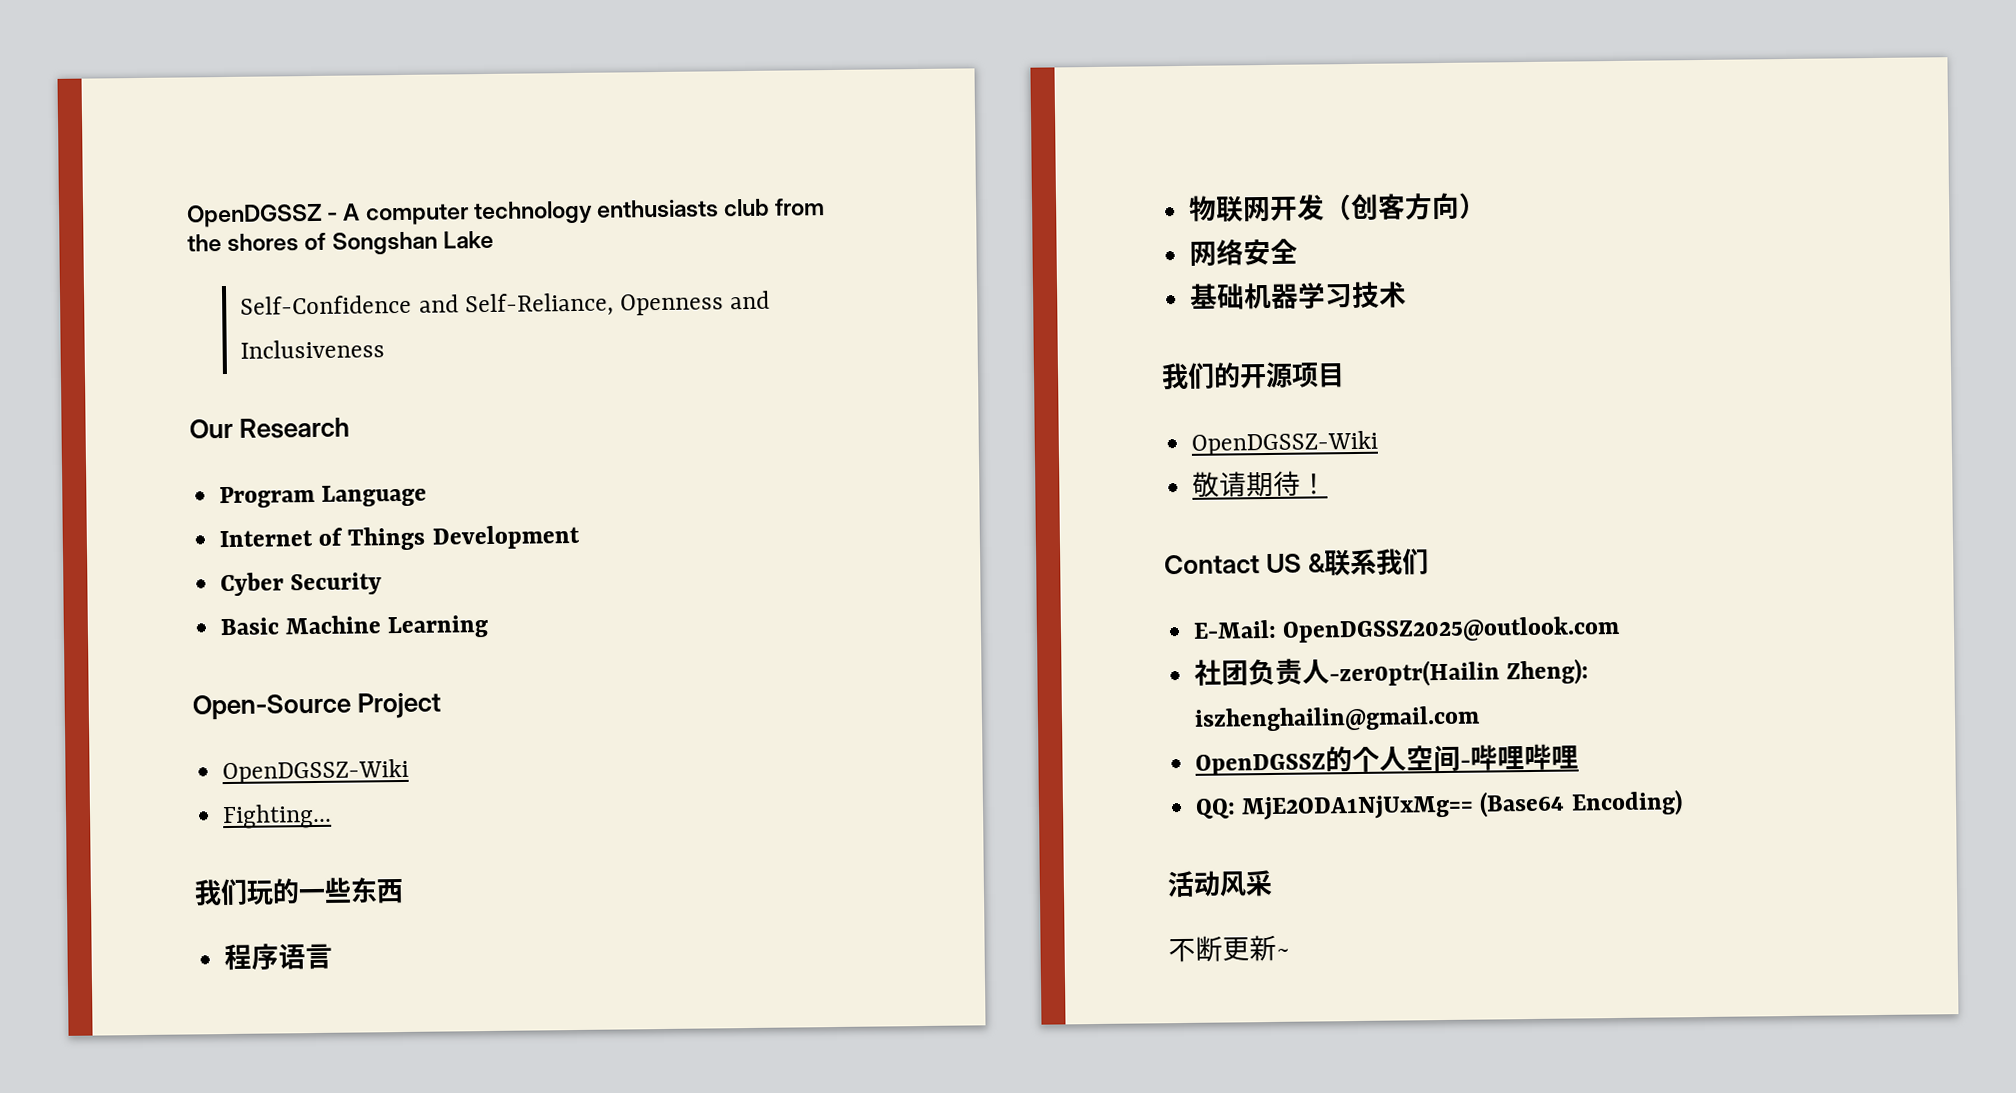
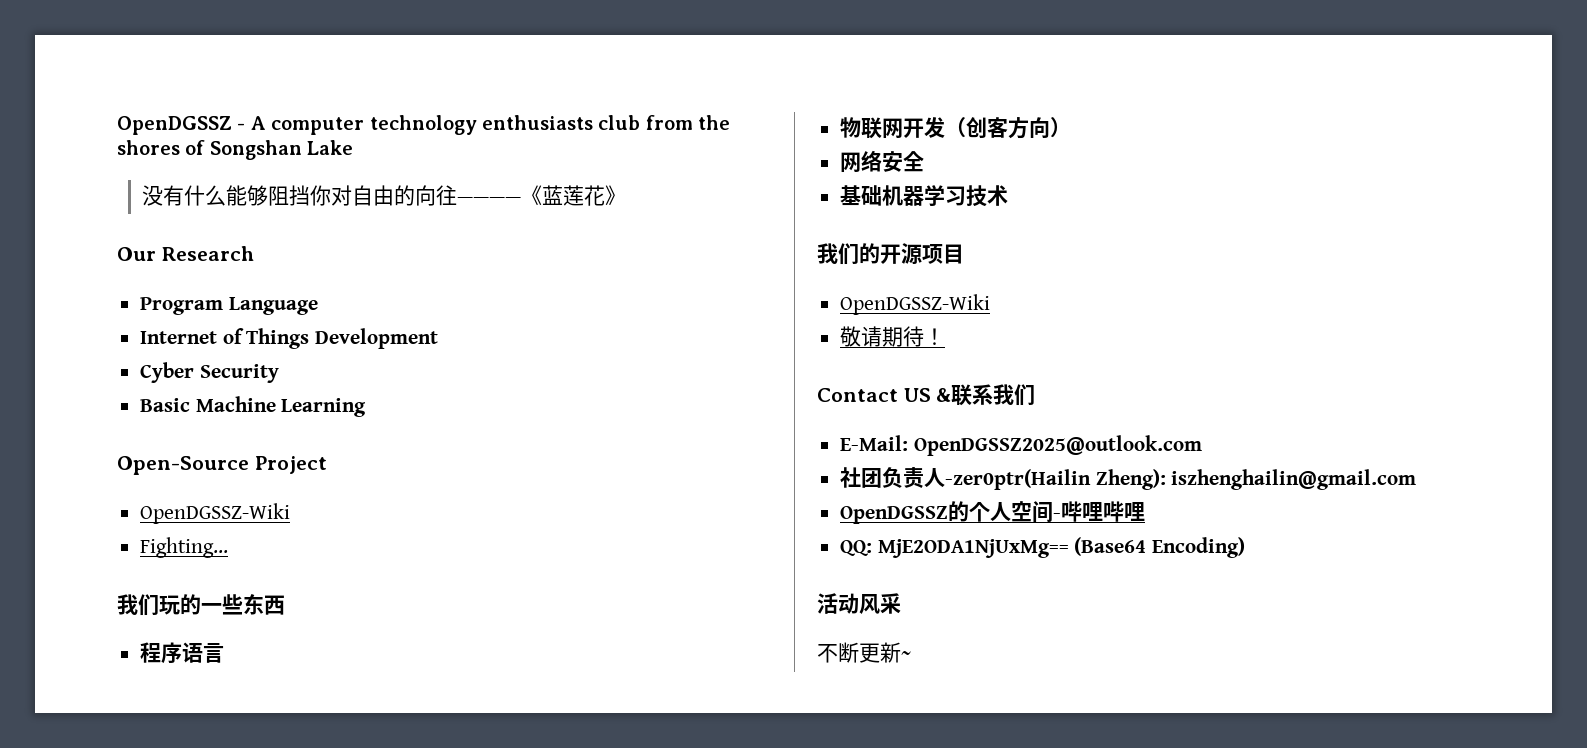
- Self-Confidence and Self-Reliance, Openness and Inclusiveness
+ 没有什么能够阻挡你对自由的向往————《蓝莲花》

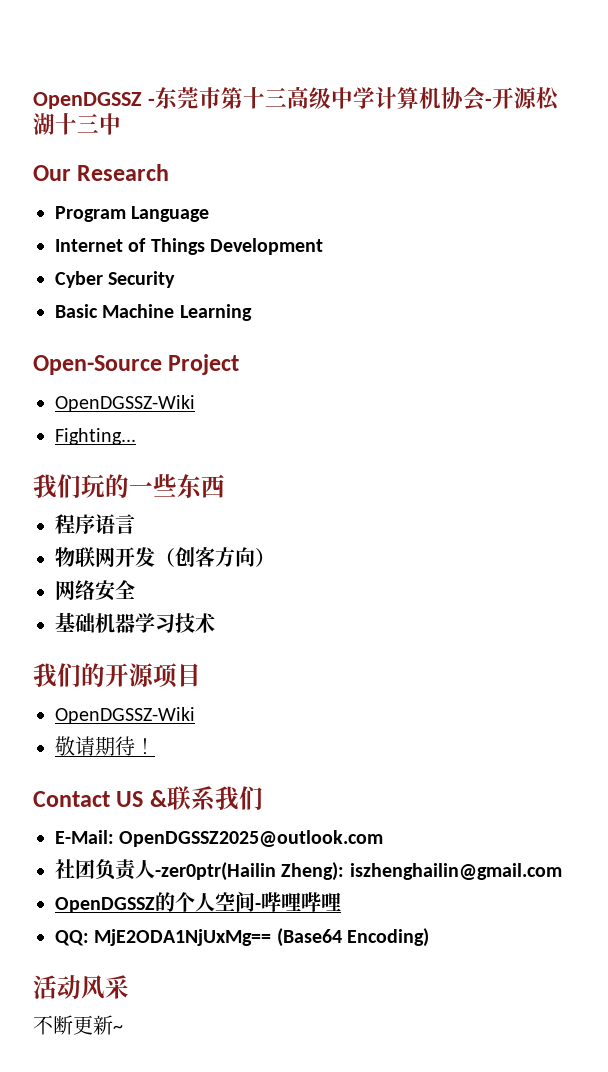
- OpenDGSSZ - A computer technology enthusiasts club from the shores of Songshan Lake
- 没有什么能够阻挡你对自由的向往————《蓝莲花》
+ OpenDGSSZ -东莞市第十三高级中学计算机协会-开源松湖十三中

